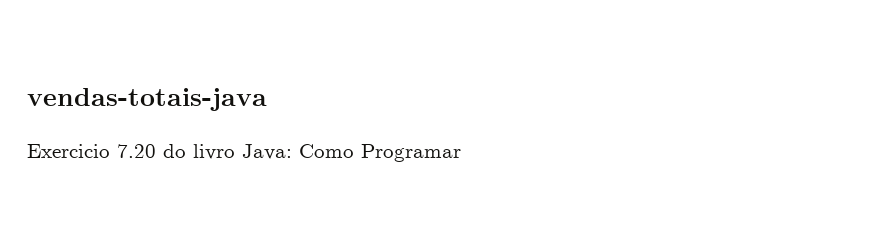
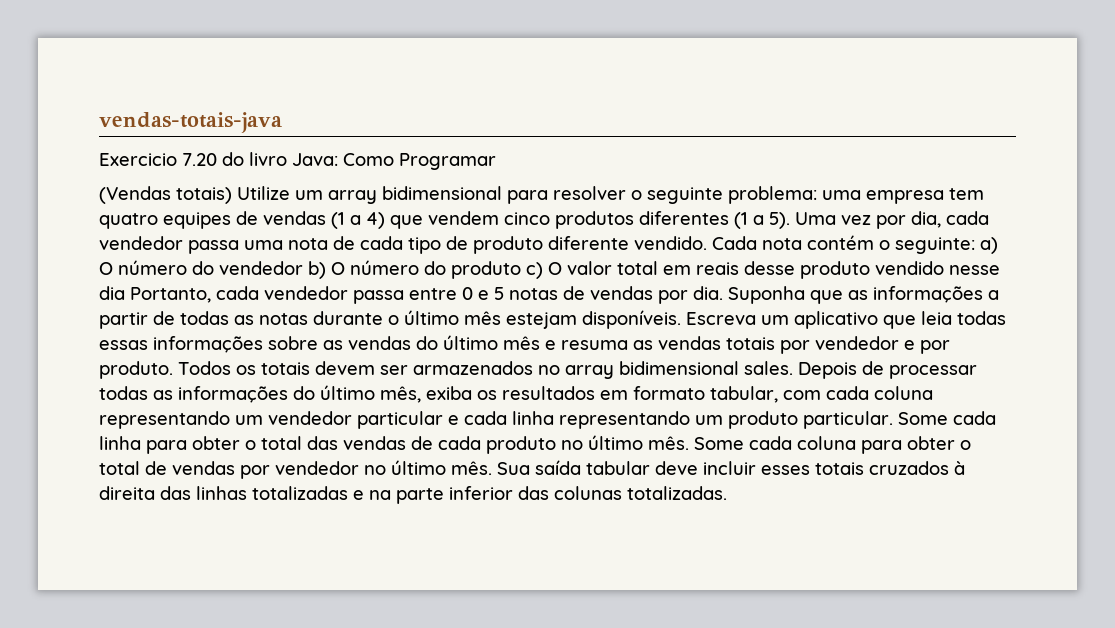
+ (Vendas totais) Utilize um array bidimensional para resolver o seguinte problema: uma empresa tem quatro equipes de vendas (1 a 4) que vendem cinco produtos diferentes (1 a 5). Uma vez por dia, cada vendedor passa uma nota de cada tipo de produto diferente vendido. Cada nota contém o seguinte: a) O número do vendedor b) O número do produto c) O valor total em reais desse produto vendido nesse dia Portanto, cada vendedor passa entre 0 e 5 notas de vendas por dia. Suponha que as informações a partir de todas as notas durante o último mês estejam disponíveis. Escreva um aplicativo que leia todas essas informações sobre as vendas do último mês e resuma as vendas totais por vendedor e por produto. Todos os totais devem ser armazenados no array bidimensional sales. Depois de processar todas as informações do último mês, exiba os resultados em formato tabular, com cada coluna representando um vendedor particular e cada linha representando um produto particular. Some cada linha para obter o total das vendas de cada produto no último mês. Some cada coluna para obter o total de vendas por vendedor no último mês. Sua saída tabular deve incluir esses totais cruzados à direita das linhas totalizadas e na parte inferior das colunas totalizadas.

